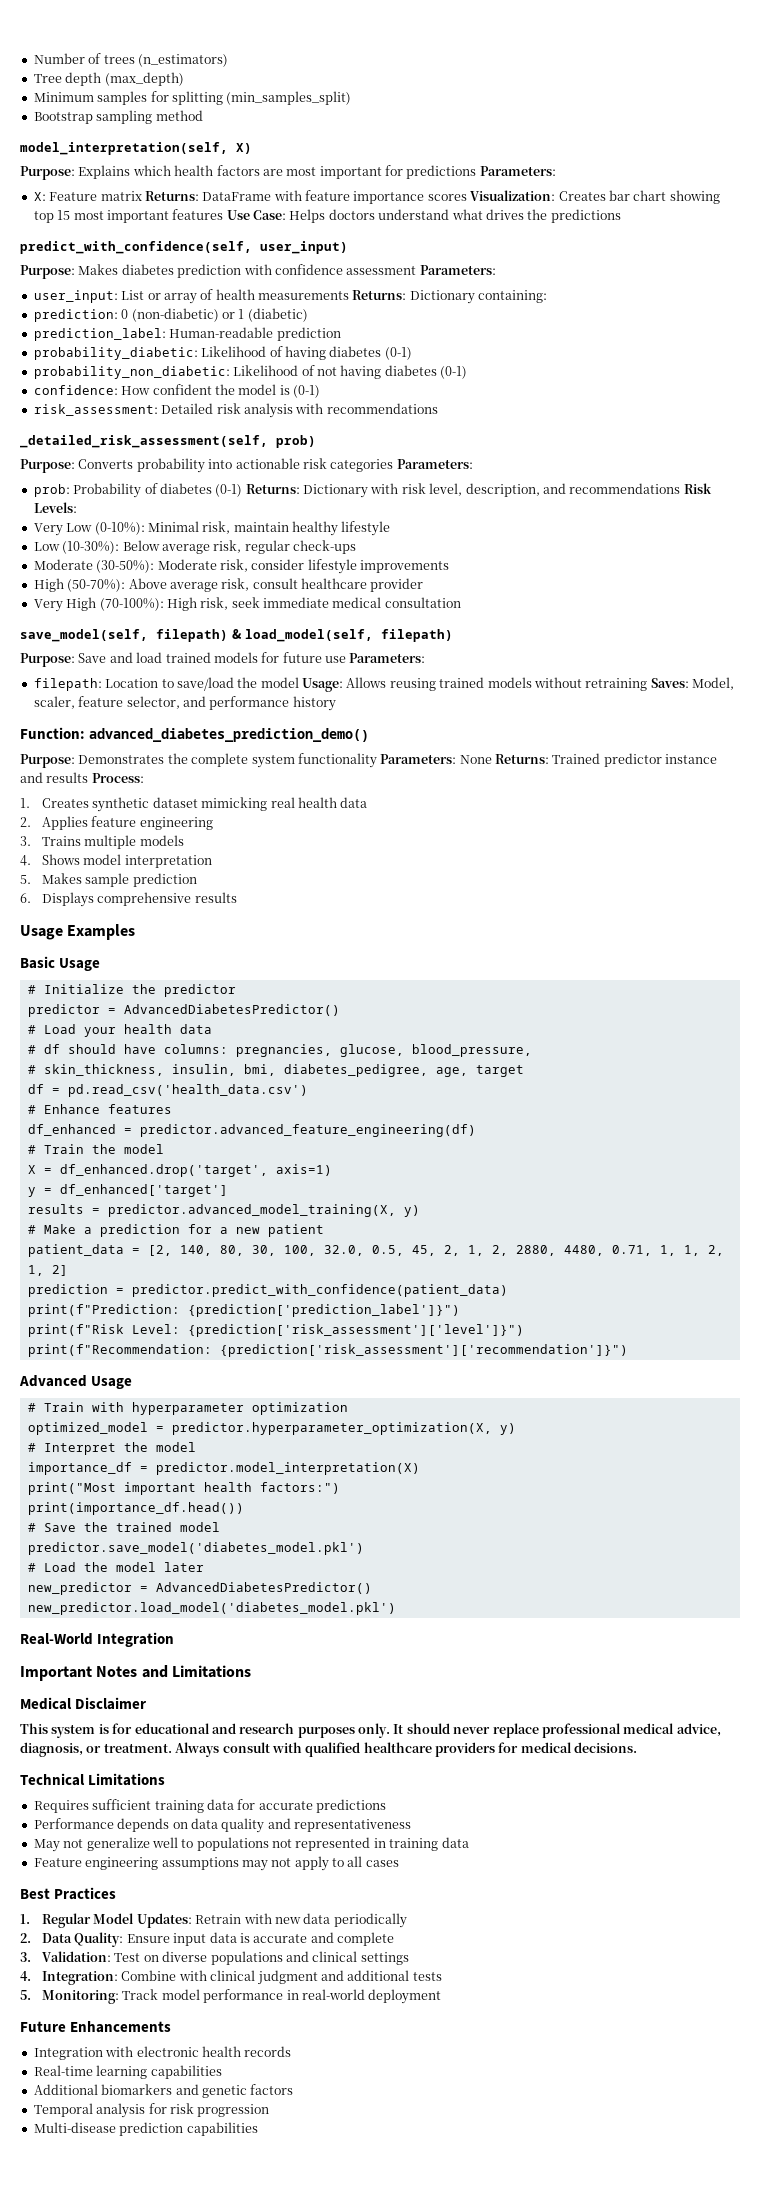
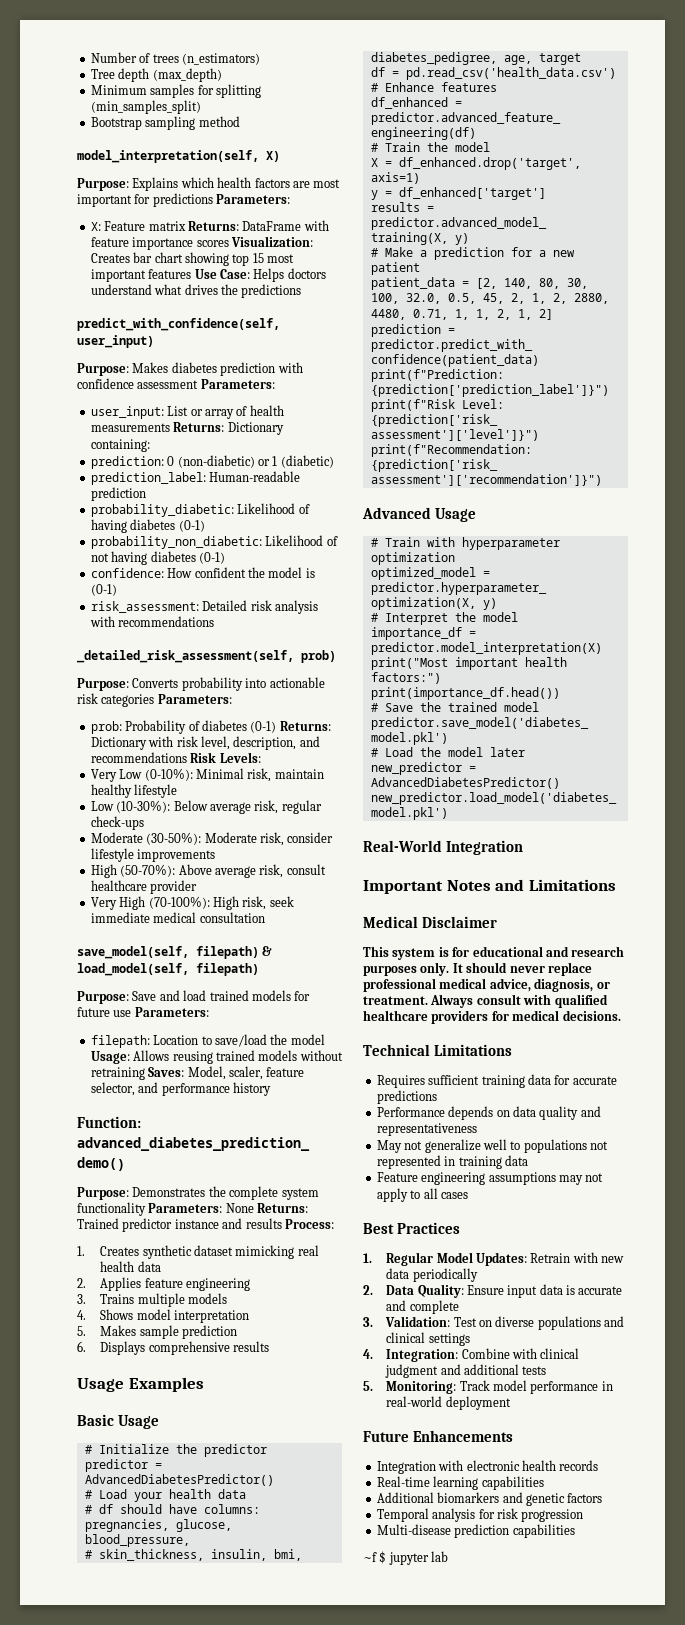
+ ~f $ jupyter lab

